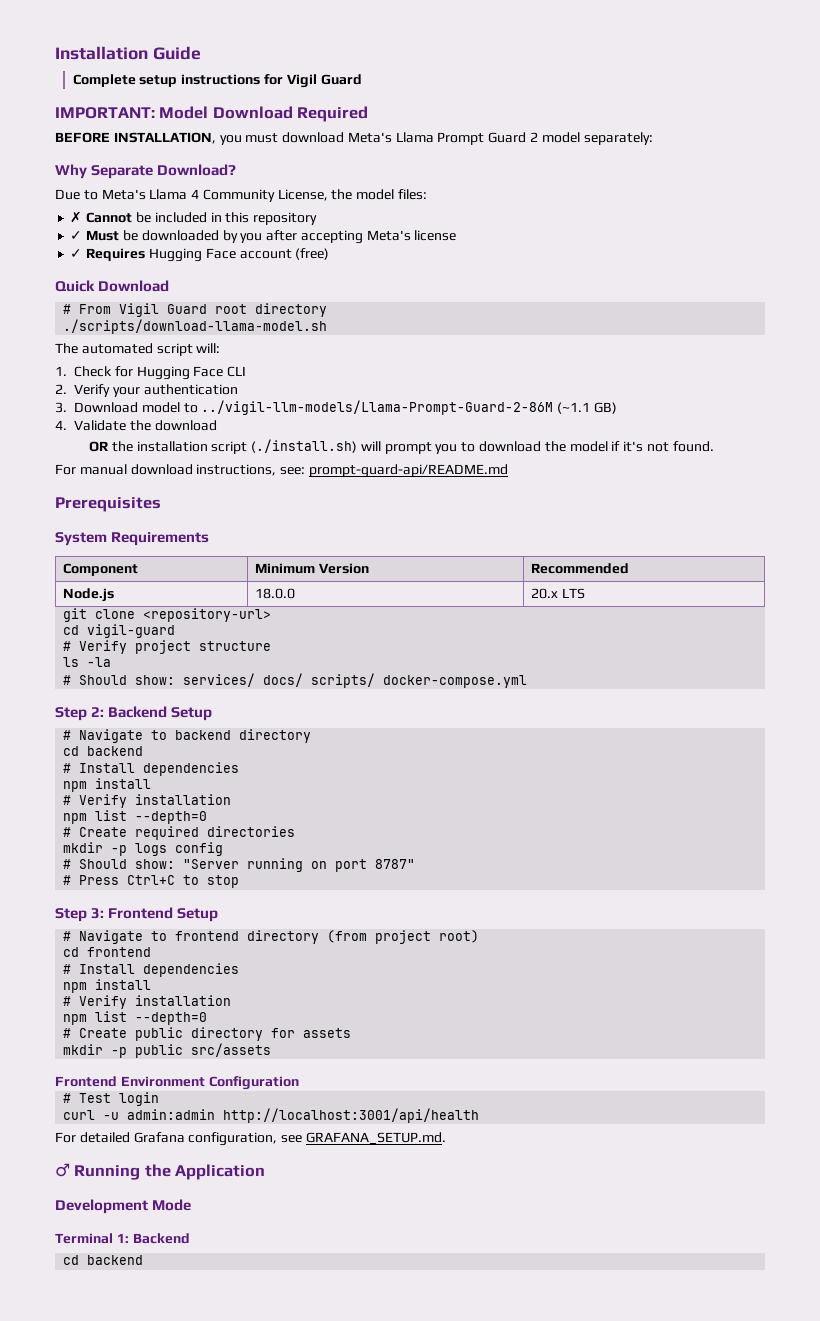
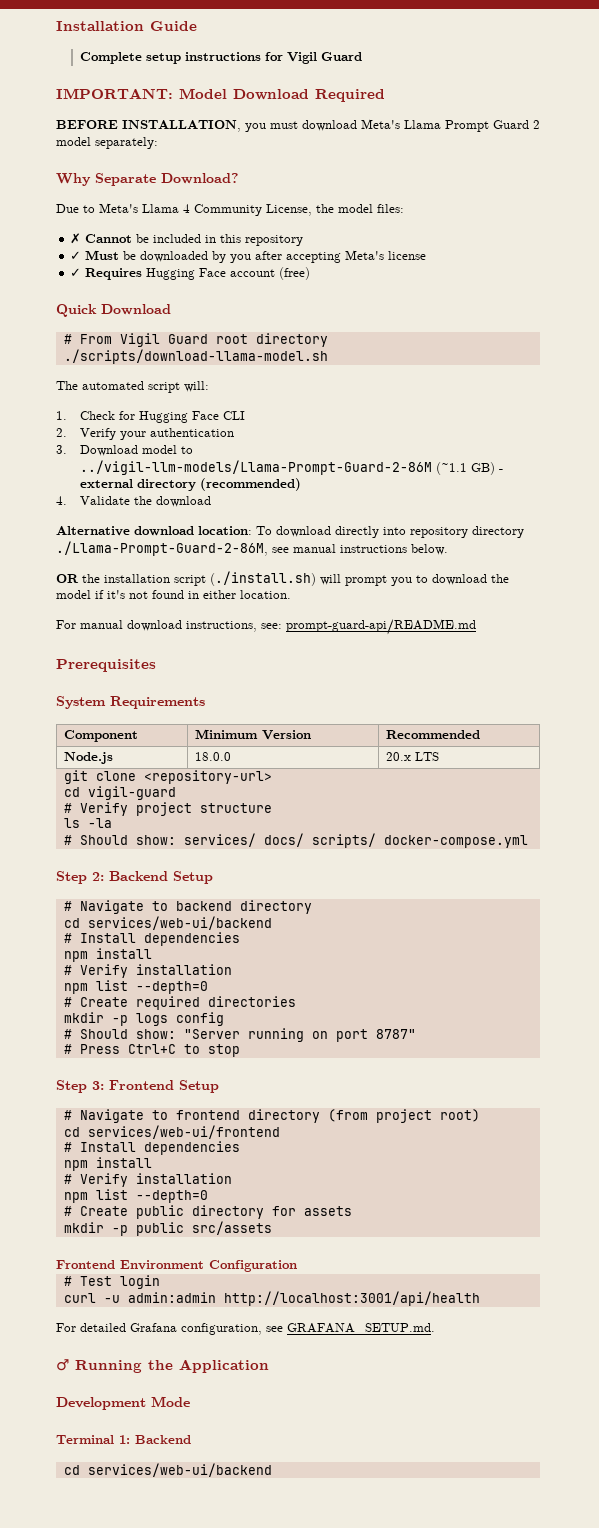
- 3. Download model to ../vigil-llm-models/Llama-Prompt-Guard-2-86M (~1.1 GB)
+ 3. Download model to ../vigil-llm-models/Llama-Prompt-Guard-2-86M (~1.1 GB) - external directory (recommended)
+ Alternative download location: To download directly into repository directory ./Llama-Prompt-Guard-2-86M, see manual instructions below.
- OR the installation script (./install.sh) will prompt you to download the model if it's not found.
+ OR the installation script (./install.sh) will prompt you to download the model if it's not found in either location.
  # Navigate to backend directory
- cd backend
+ cd services/web-ui/backend
- cd frontend
+ cd services/web-ui/frontend
  Terminal 1: Backend
- cd backend
+ cd services/web-ui/backend

